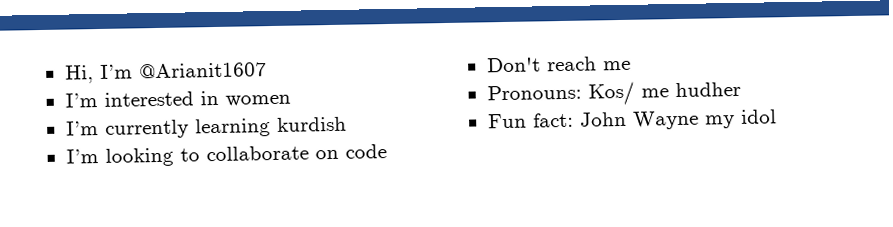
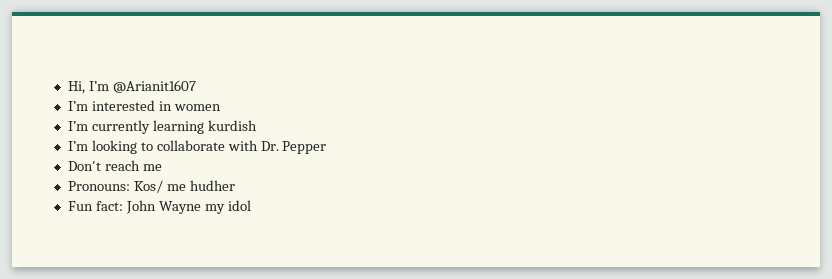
- I’m looking to collaborate on code
+ I’m looking to collaborate with Dr. Pepper

